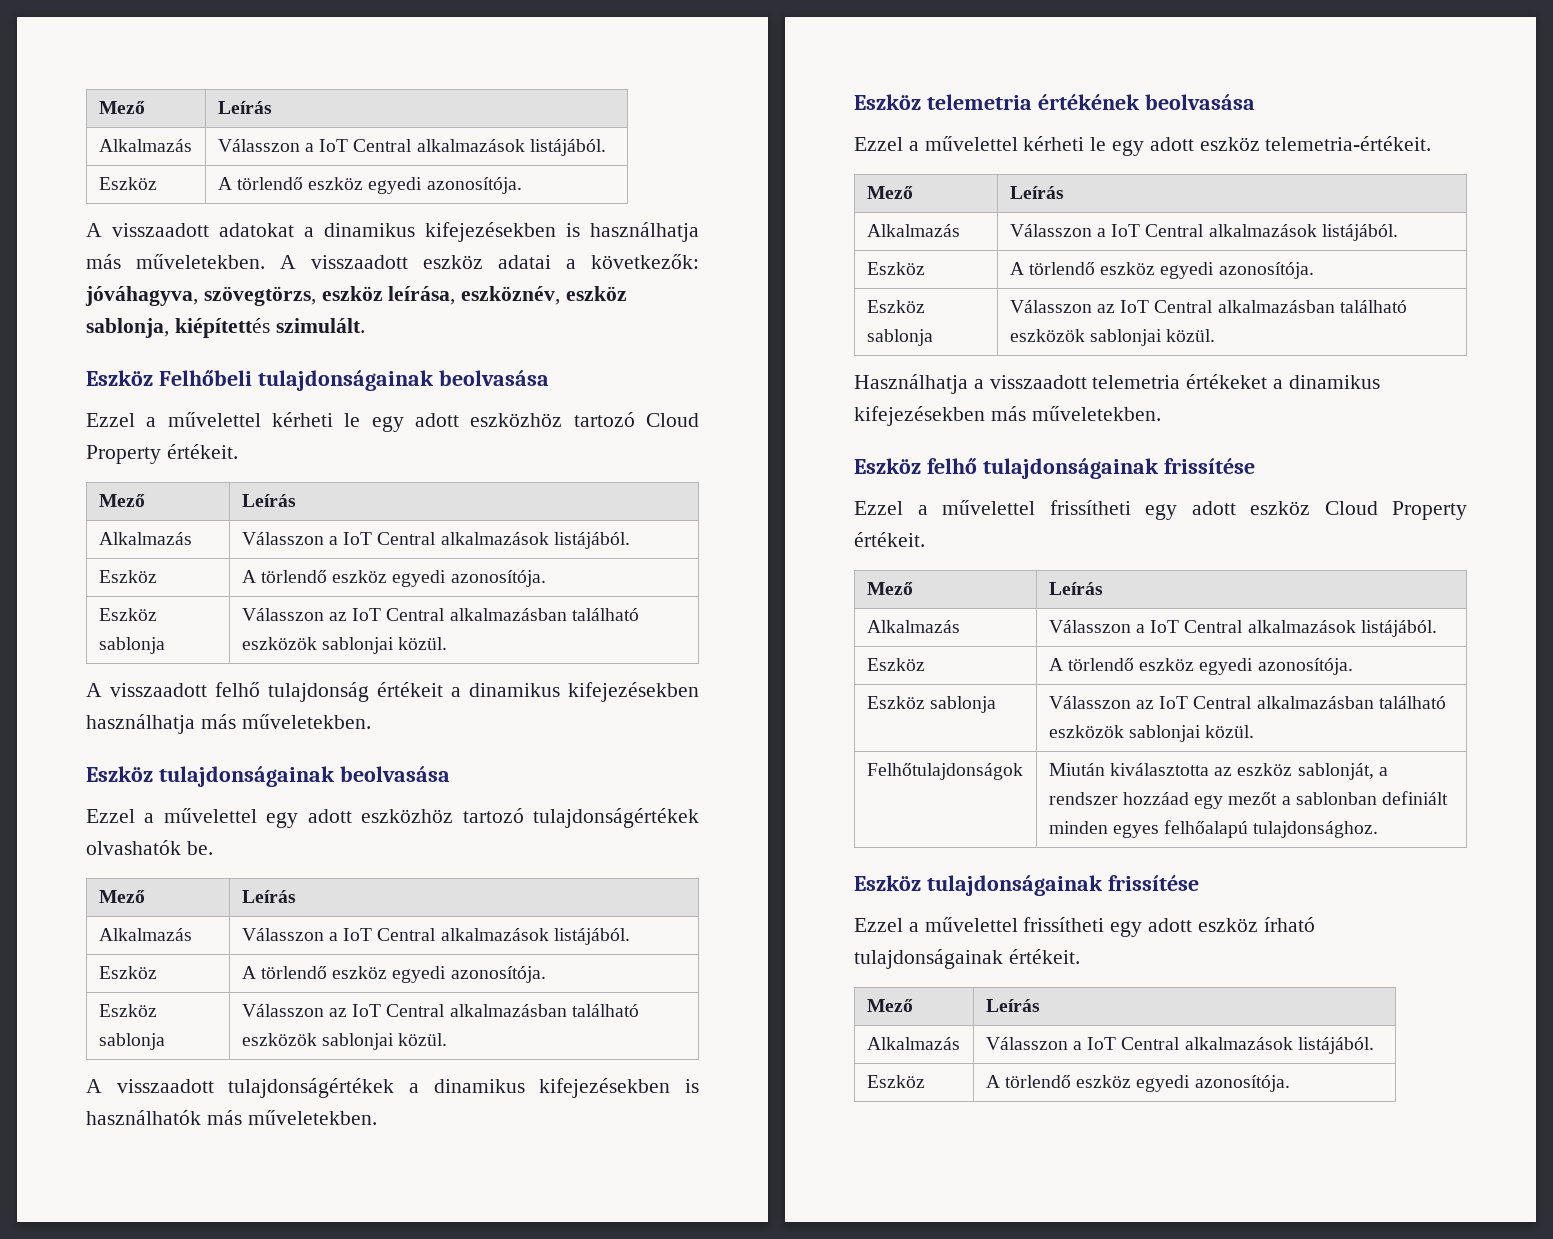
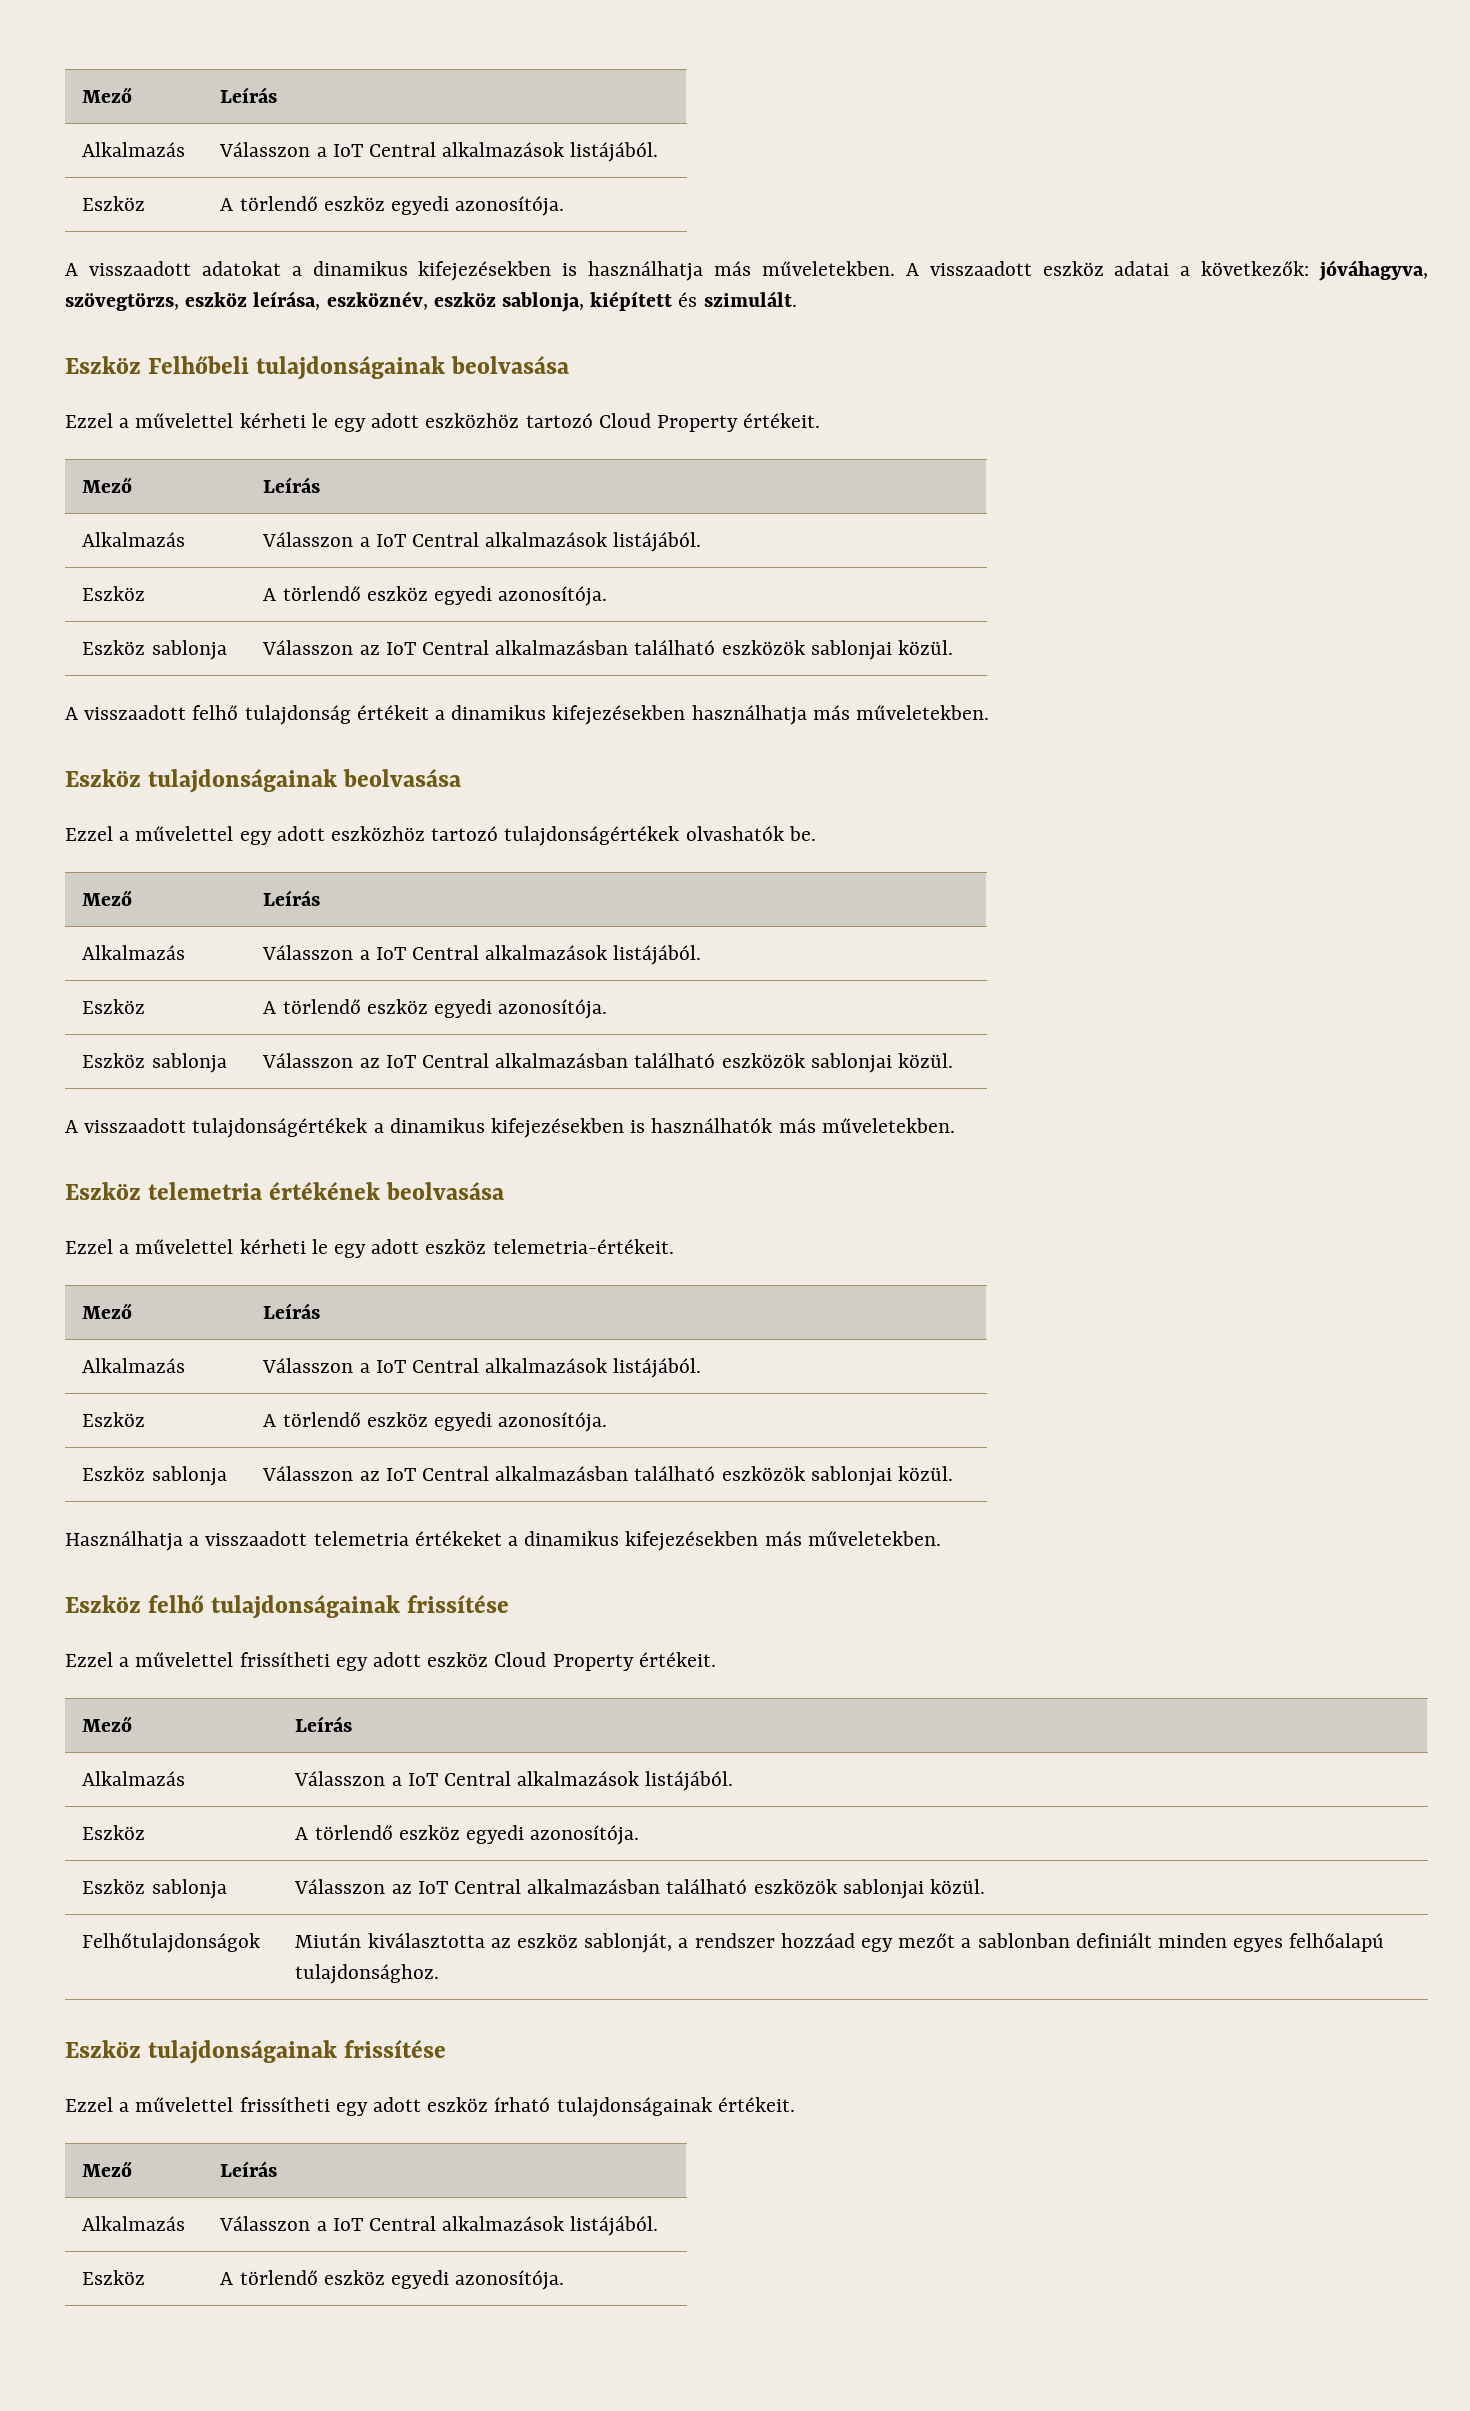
- A visszaadott eszköz adatai a következők: jóváhagyva, szövegtörzs, eszköz leírása, eszköznév, eszköz sablonja, kiépítettés szimulált.
+ A visszaadott eszköz adatai a következők: jóváhagyva, szövegtörzs, eszköz leírása, eszköznév, eszköz sablonja, kiépített és szimulált.

